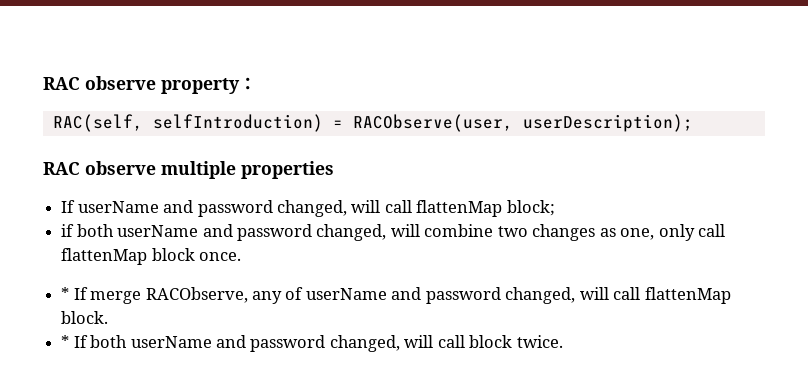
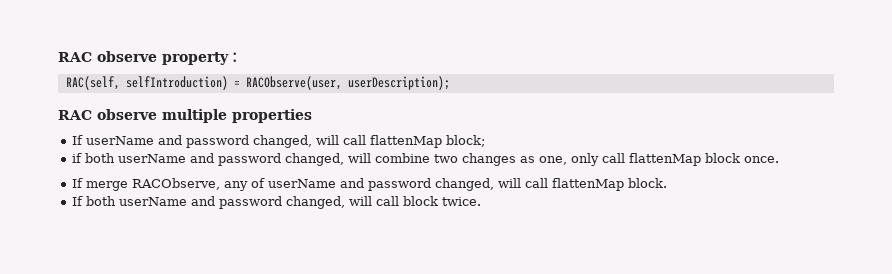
- * If merge RACObserve, any of userName and password changed, will call flattenMap block.
+ If merge RACObserve, any of userName and password changed, will call flattenMap block.
- * If both userName and password changed, will call block twice.
+ If both userName and password changed, will call block twice.

